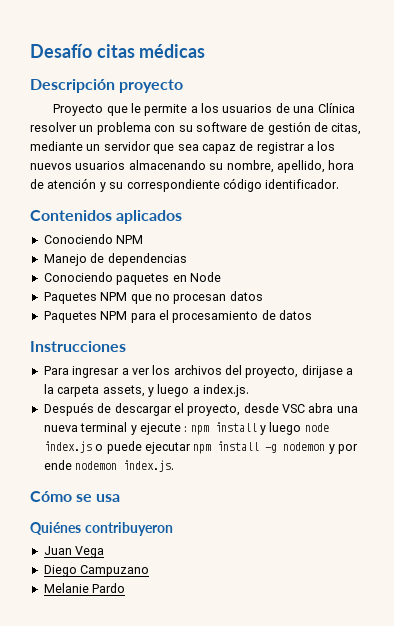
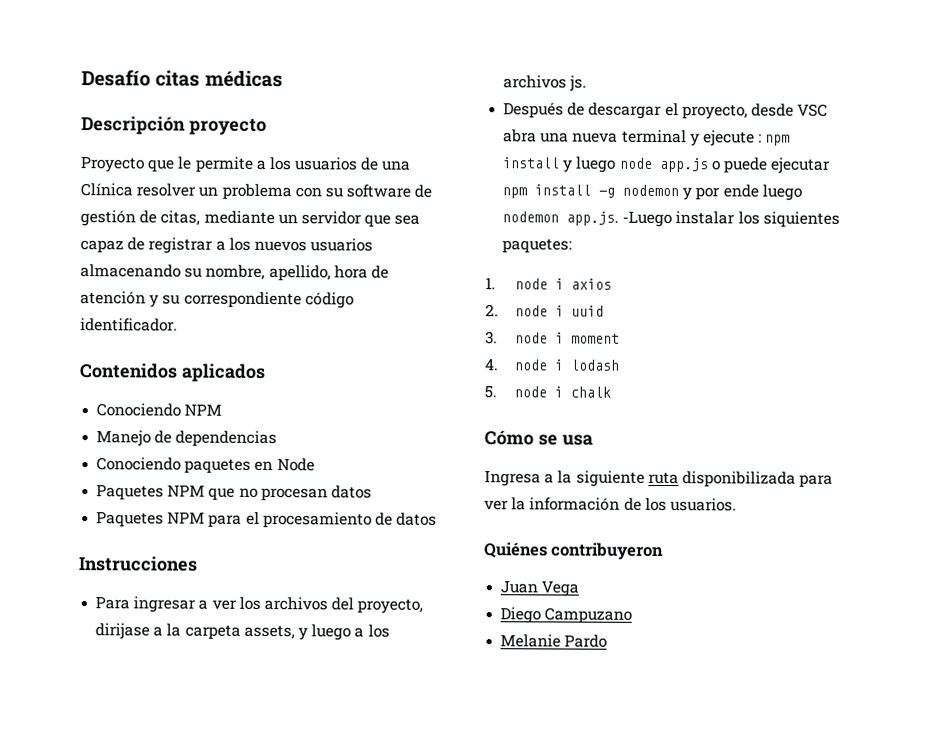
- Para ingresar a ver los archivos del proyecto, dirijase a la carpeta assets, y luego a index.js.
+ Para ingresar a ver los archivos del proyecto, dirijase a la carpeta assets, y luego a los archivos js.
- Después de descargar el proyecto, desde VSC abra una nueva terminal y ejecute : npm install y luego node index.js o puede ejecutar npm install -g nodemon y por ende nodemon index.js.
+ Después de descargar el proyecto, desde VSC abra una nueva terminal y ejecute : npm install y luego node app.js o puede ejecutar npm install -g nodemon y por ende luego nodemon app.js. -Luego instalar los siquientes paquetes:
+ 1. node i axios
+ 2. node i uuid
+ 3. node i moment
+ 4. node i lodash
+ 5. node i chalk
  Cómo se usa
+ Ingresa a la siguiente ruta disponibilizada para ver la información de los usuarios.

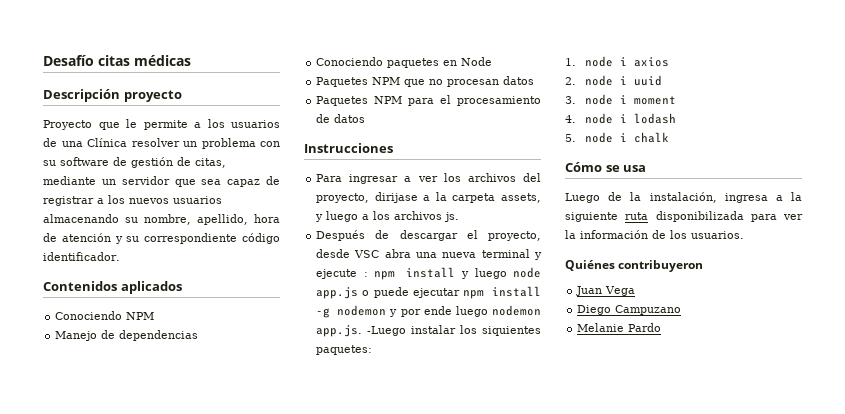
- Ingresa a la siguiente ruta disponibilizada para ver la información de los usuarios.
+ Luego de la instalación, ingresa a la siguiente ruta disponibilizada para ver la información de los usuarios.

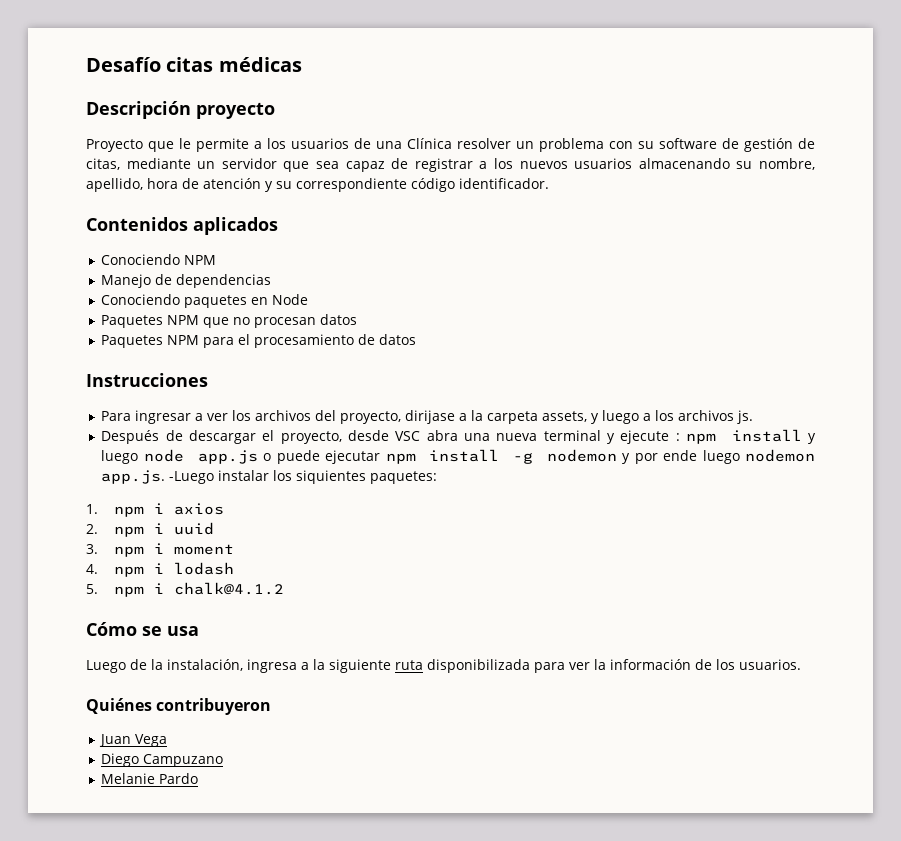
- 1. node i axios
+ 1. npm i axios
- 2. node i uuid
+ 2. npm i uuid
- 3. node i moment
+ 3. npm i moment
- 4. node i lodash
+ 4. npm i lodash
- 5. node i chalk
+ 5. npm i chalk@4.1.2

